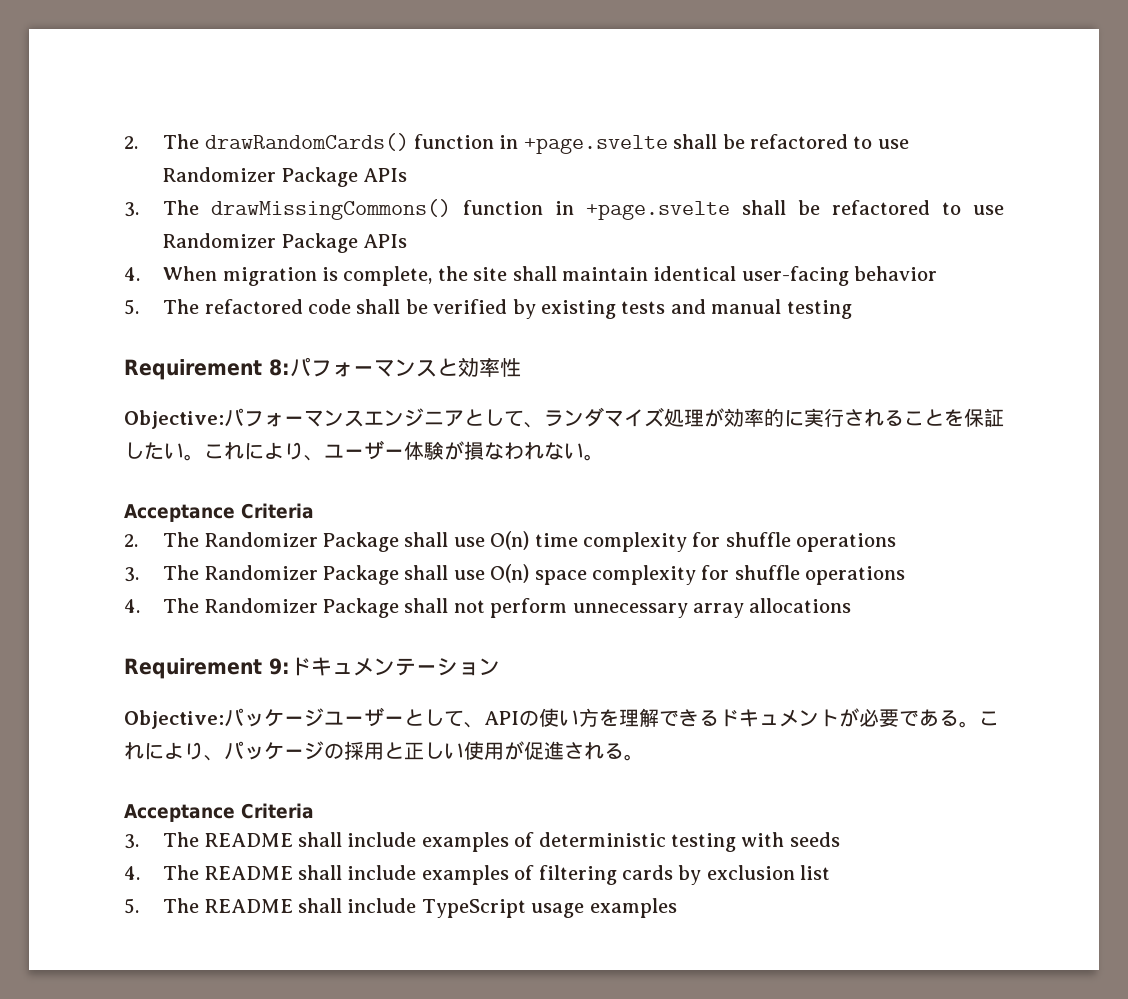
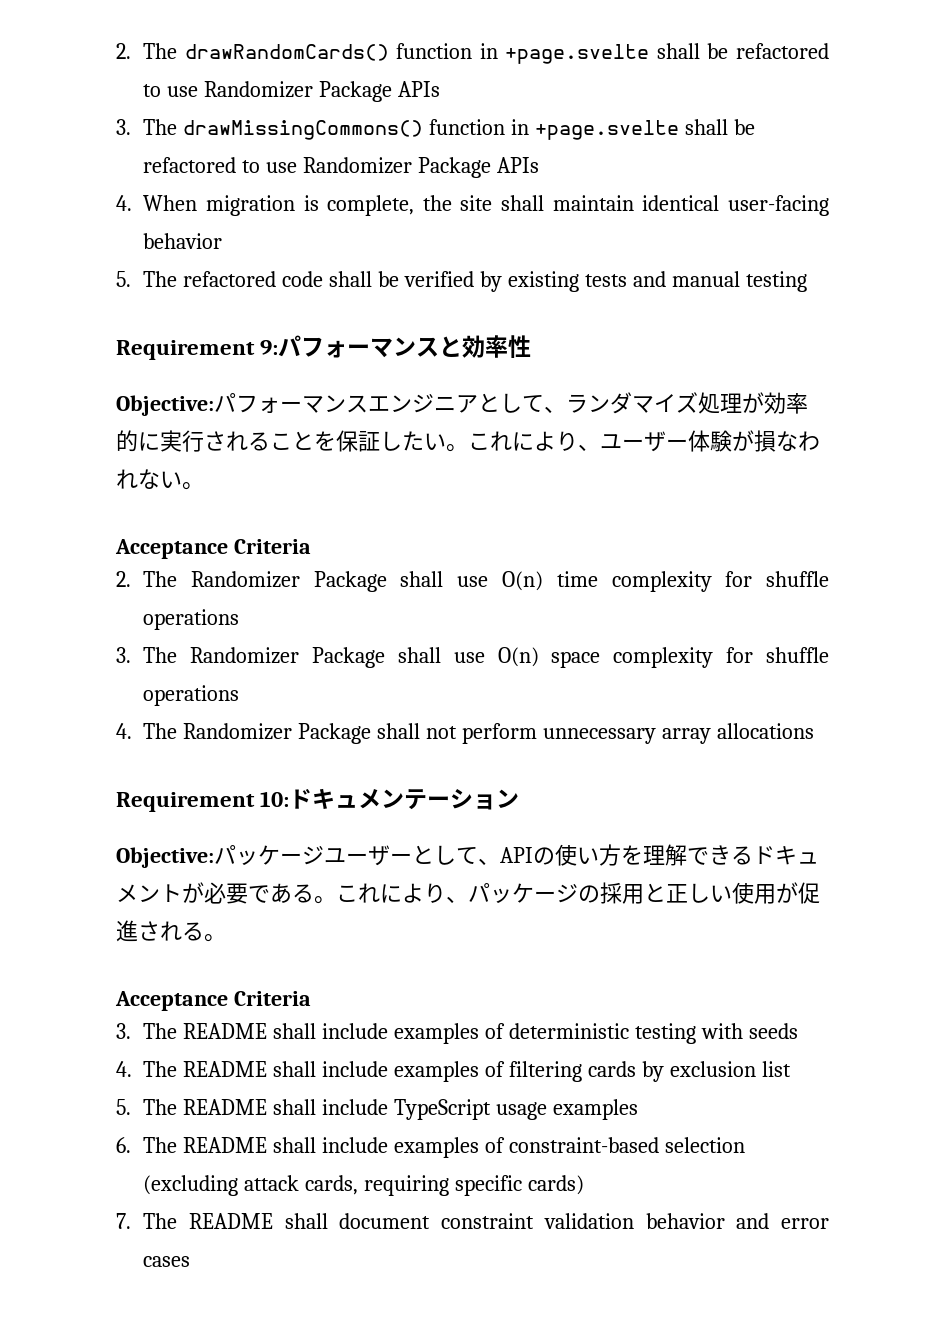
- Requirement 8:パフォーマンスと効率性
+ Requirement 9:パフォーマンスと効率性
- Requirement 9:ドキュメンテーション
+ Requirement 10:ドキュメンテーション
+ 6. The README shall include examples of constraint-based selection (excluding attack cards, requiring specific cards)
+ 7. The README shall document constraint validation behavior and error cases

